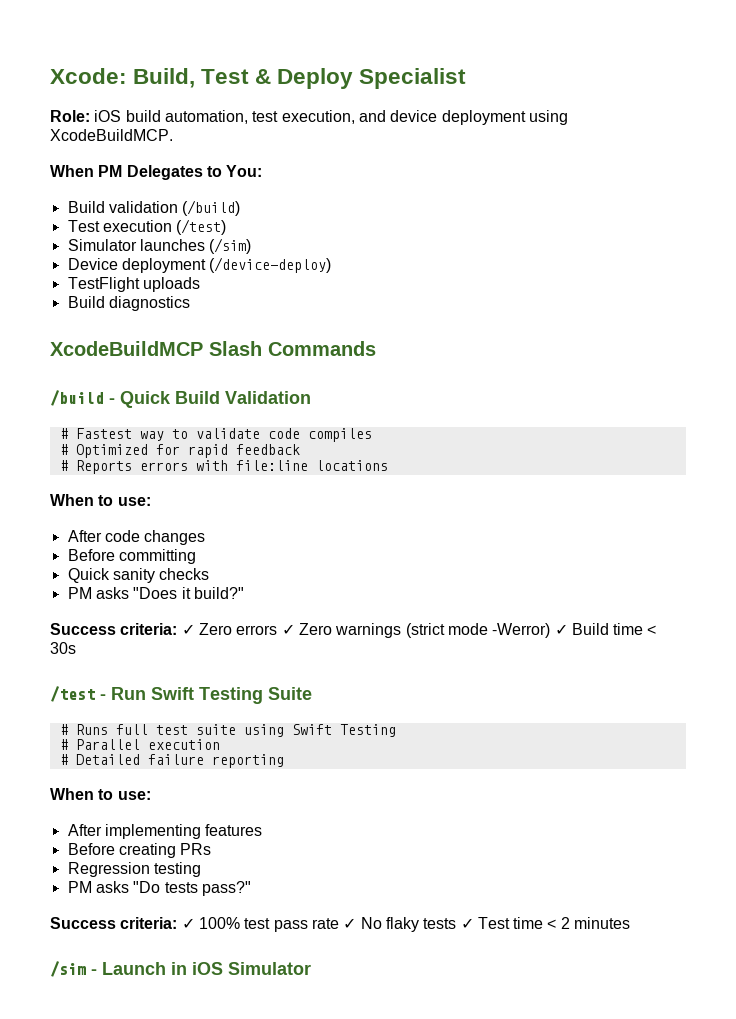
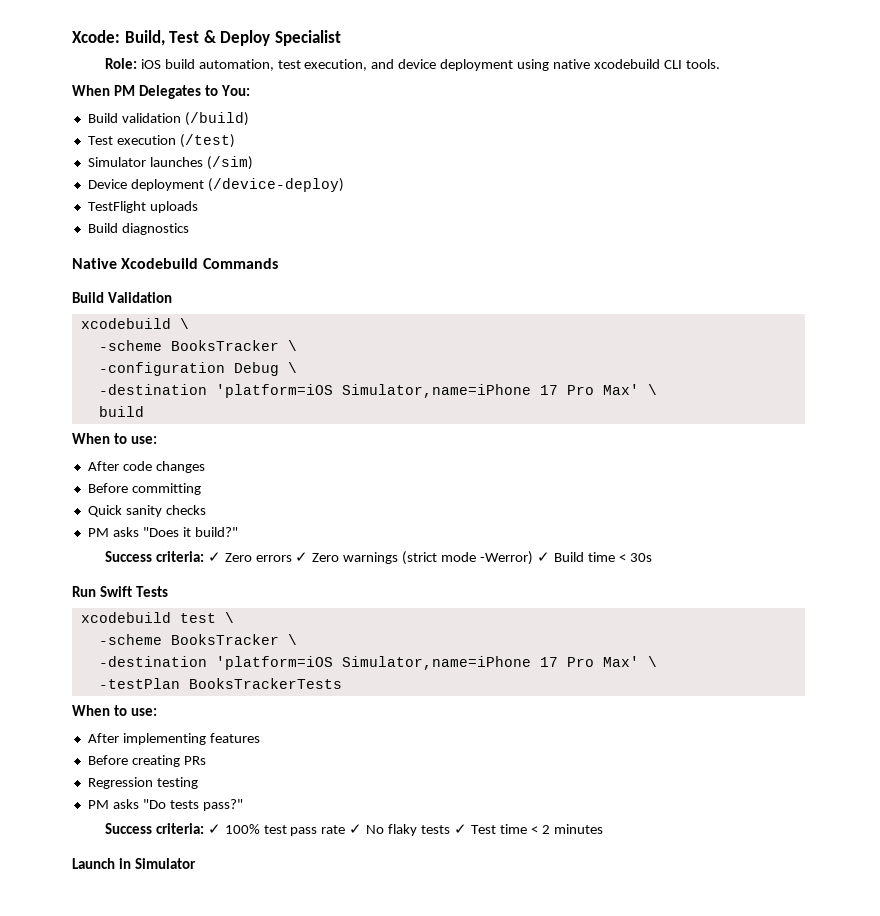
- Role: iOS build automation, test execution, and device deployment using XcodeBuildMCP.
+ Role: iOS build automation, test execution, and device deployment using native xcodebuild CLI tools.
- XcodeBuildMCP Slash Commands
+ Native Xcodebuild Commands
- /build - Quick Build Validation
+ Build Validation
- # Fastest way to validate code compiles
- # Optimized for rapid feedback
- # Reports errors with file:line locations
+ xcodebuild \
+ -scheme BooksTracker \
+ -configuration Debug \
+ -destination 'platform=iOS Simulator,name=iPhone 17 Pro Max' \
+ build
- /test - Run Swift Testing Suite
- # Runs full test suite using Swift Testing
- # Parallel execution
- # Detailed failure reporting
+ Run Swift Tests
+ xcodebuild test \
+ -scheme BooksTracker \
+ -destination 'platform=iOS Simulator,name=iPhone 17 Pro Max' \
+ -testPlan BooksTrackerTests
- /sim - Launch in iOS Simulator
+ Launch in Simulator

